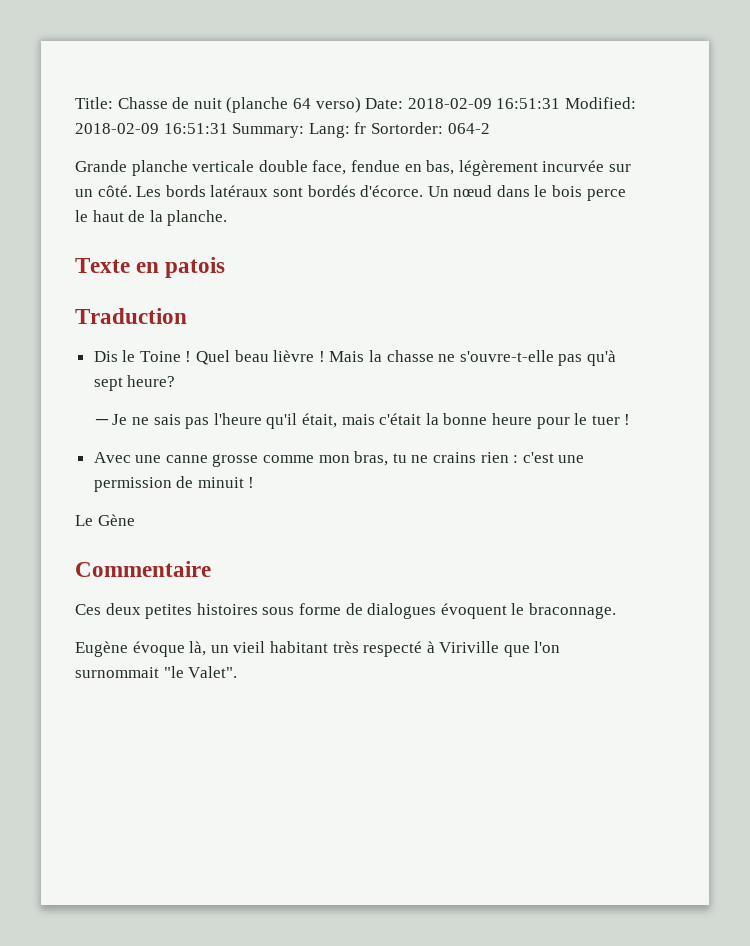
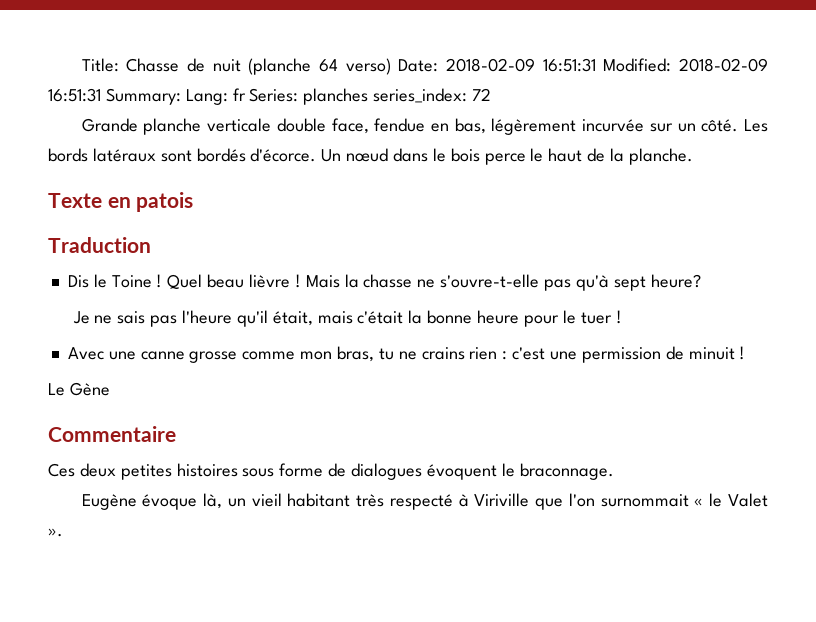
- Title: Chasse de nuit (planche 64 verso) Date: 2018-02-09 16:51:31 Modified: 2018-02-09 16:51:31 Summary: Lang: fr Sortorder: 064-2
+ Title: Chasse de nuit (planche 64 verso) Date: 2018-02-09 16:51:31 Modified: 2018-02-09 16:51:31 Summary: Lang: fr Series: planches series_index: 72
- ─ Je ne sais pas l'heure qu'il était, mais c'était la bonne heure pour le tuer !
+ Je ne sais pas l'heure qu'il était, mais c'était la bonne heure pour le tuer !
- Eugène évoque là, un vieil habitant très respecté à Viriville que l'on surnommait "le Valet".
+ Eugène évoque là, un vieil habitant très respecté à Viriville que l'on surnommait « le Valet ».

